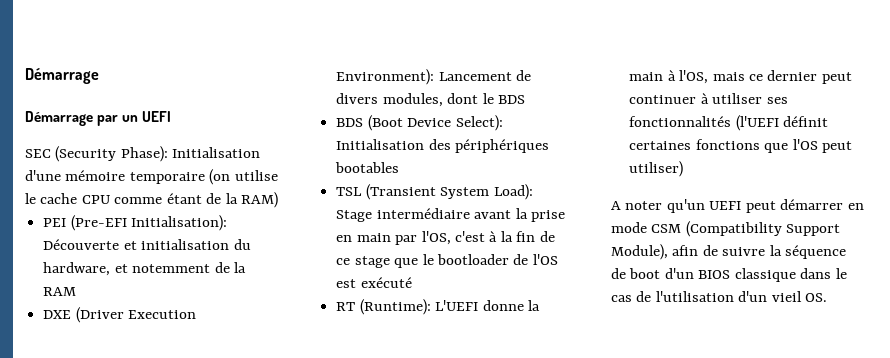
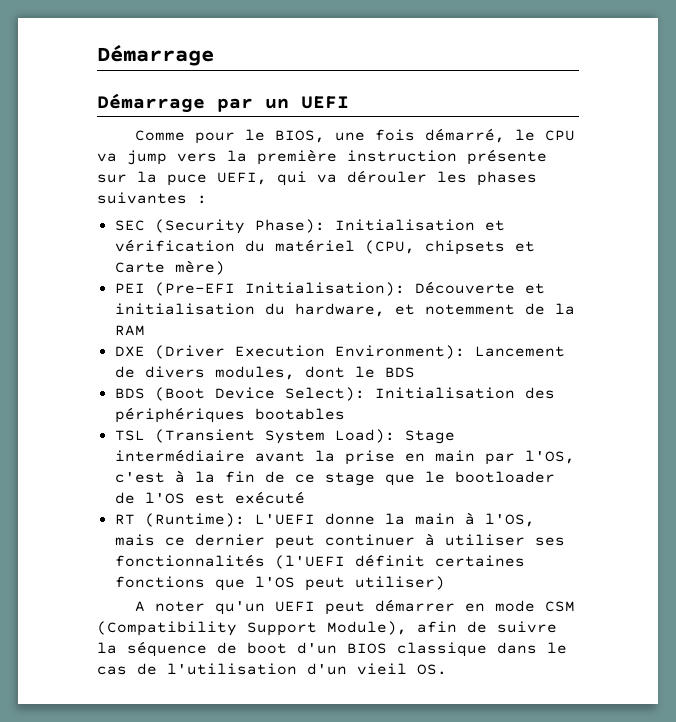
- SEC (Security Phase): Initialisation d'une mémoire temporaire (on utilise le cache CPU comme étant de la RAM)
+ Comme pour le BIOS, une fois démarré, le CPU va jump vers la première instruction présente sur la puce UEFI, qui va dérouler les phases suivantes :
+ SEC (Security Phase): Initialisation et vérification du matériel (CPU, chipsets et Carte mère)

